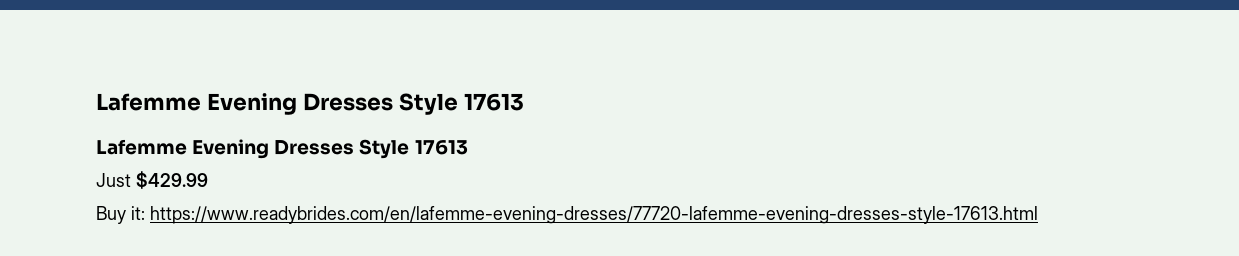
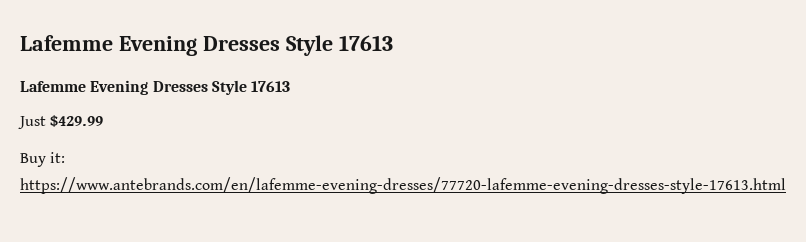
- Buy it: https://www.readybrides.com/en/lafemme-evening-dresses/77720-lafemme-evening-dresses-style-17613.html
+ Buy it: https://www.antebrands.com/en/lafemme-evening-dresses/77720-lafemme-evening-dresses-style-17613.html

